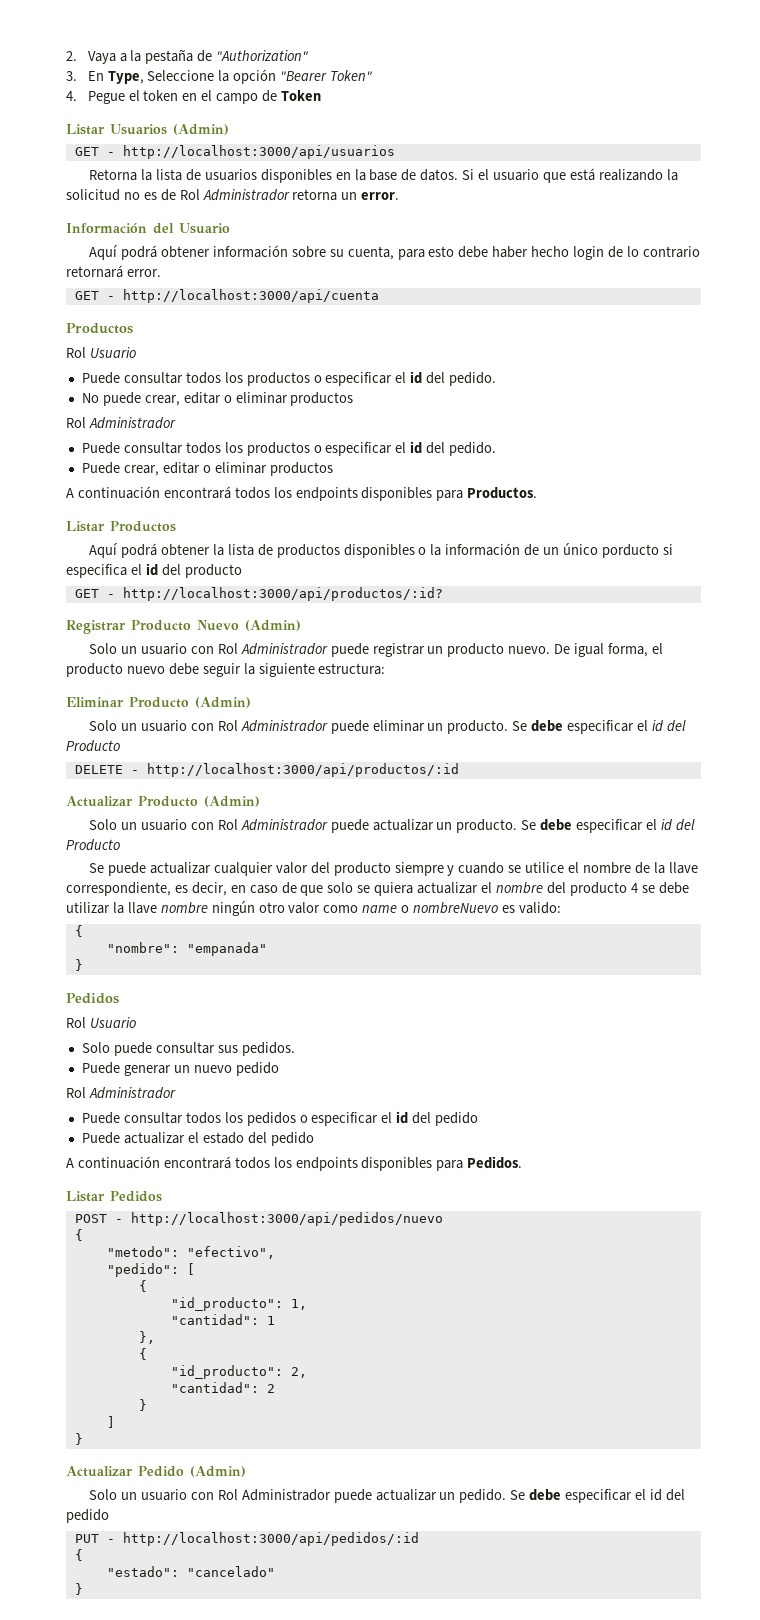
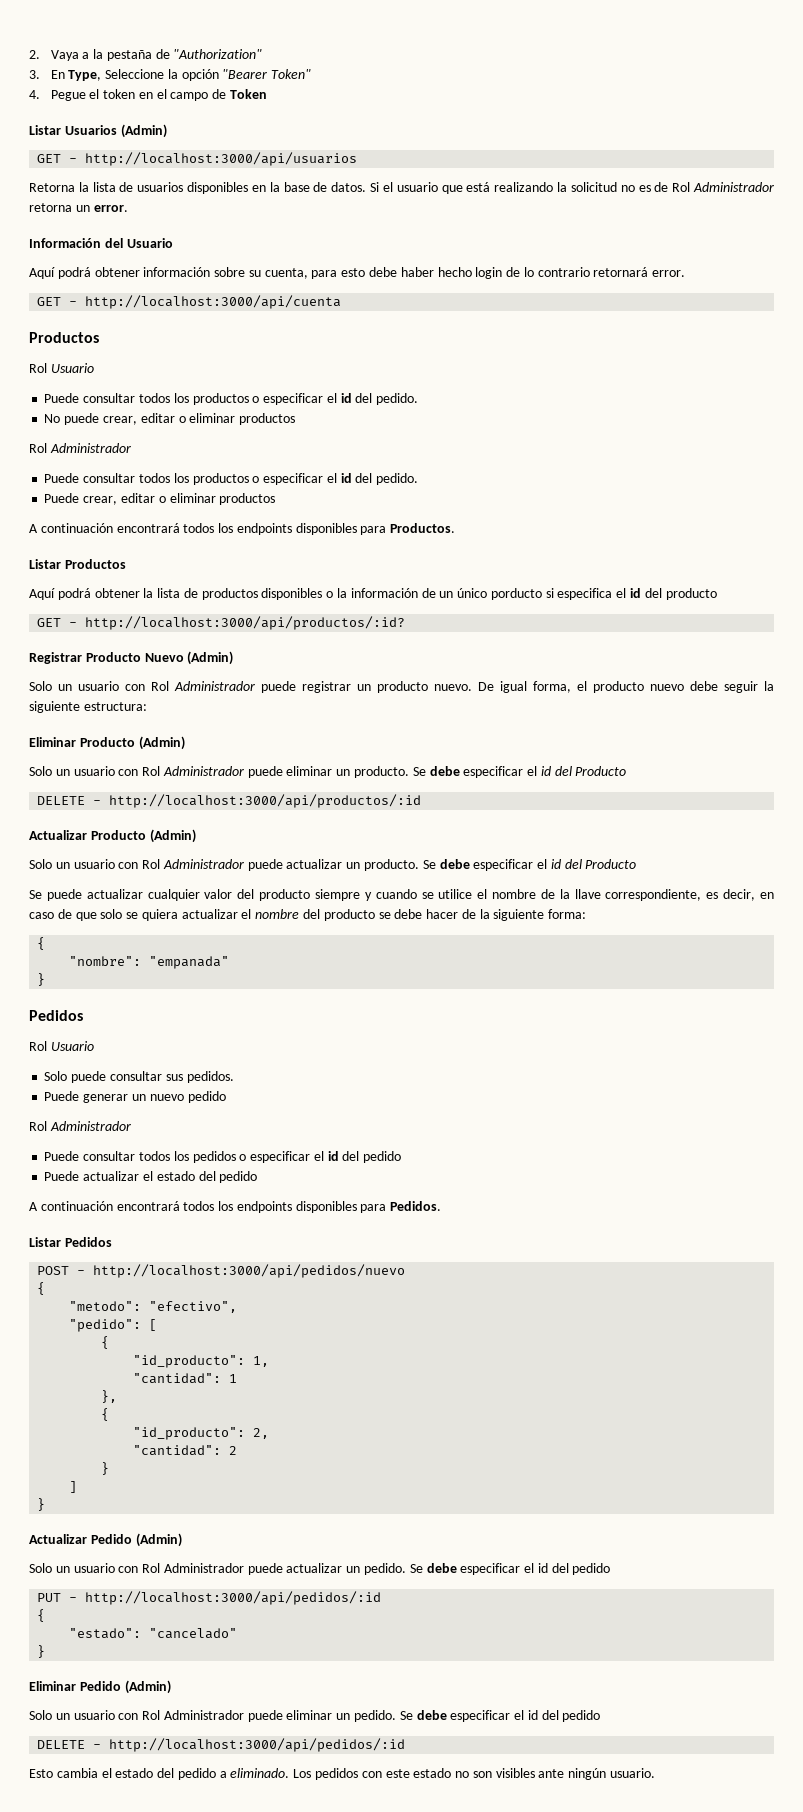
- Se puede actualizar cualquier valor del producto siempre y cuando se utilice el nombre de la llave correspondiente, es decir, en caso de que solo se quiera actualizar el nombre del producto 4 se debe utilizar la llave nombre ningún otro valor como name o nombreNuevo es valido:
+ Se puede actualizar cualquier valor del producto siempre y cuando se utilice el nombre de la llave correspondiente, es decir, en caso de que solo se quiera actualizar el nombre del producto se debe hacer de la siguiente forma:
+ Eliminar Pedido (Admin)
+ Solo un usuario con Rol Administrador puede eliminar un pedido. Se debe especificar el id del pedido
+ DELETE - http://localhost:3000/api/pedidos/:id
+ Esto cambia el estado del pedido a eliminado. Los pedidos con este estado no son visibles ante ningún usuario.

